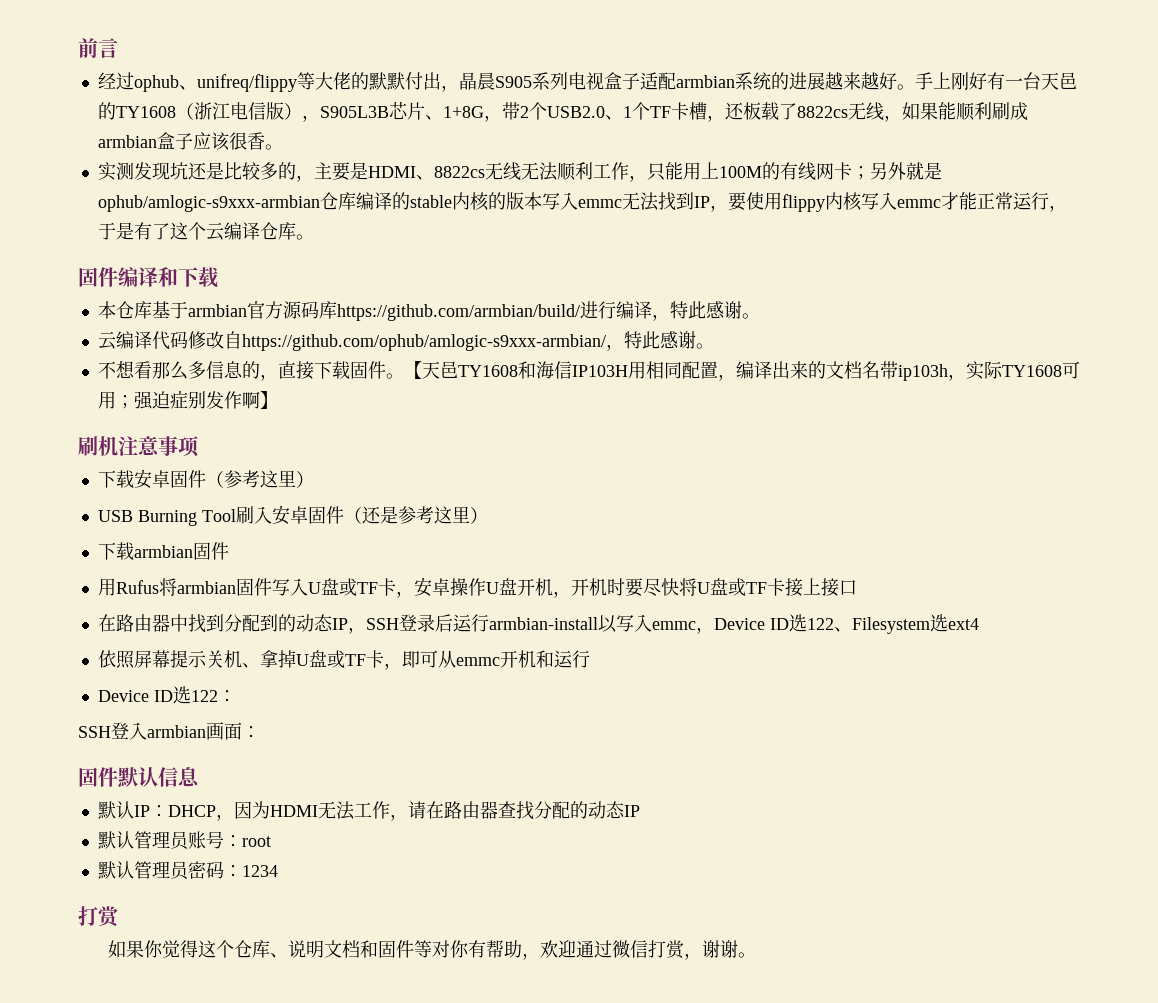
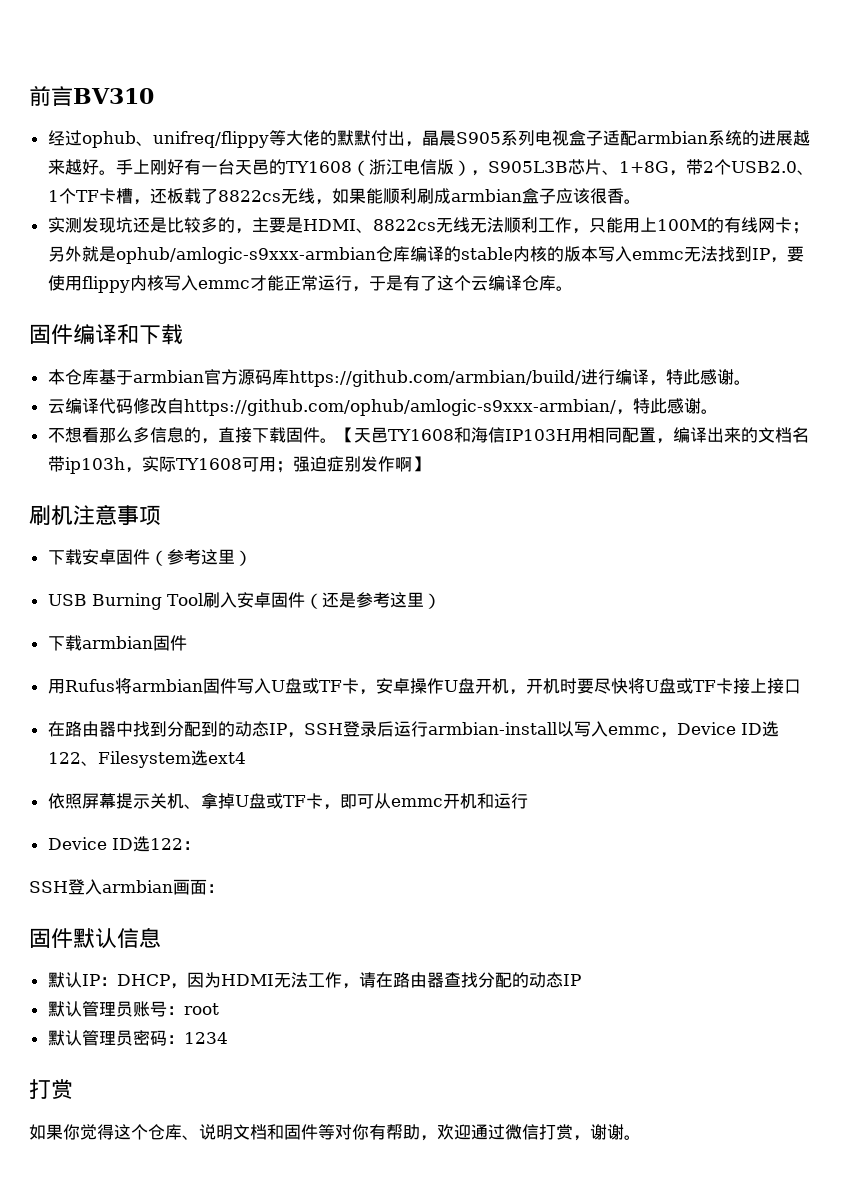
- 前言
+ 前言BV310

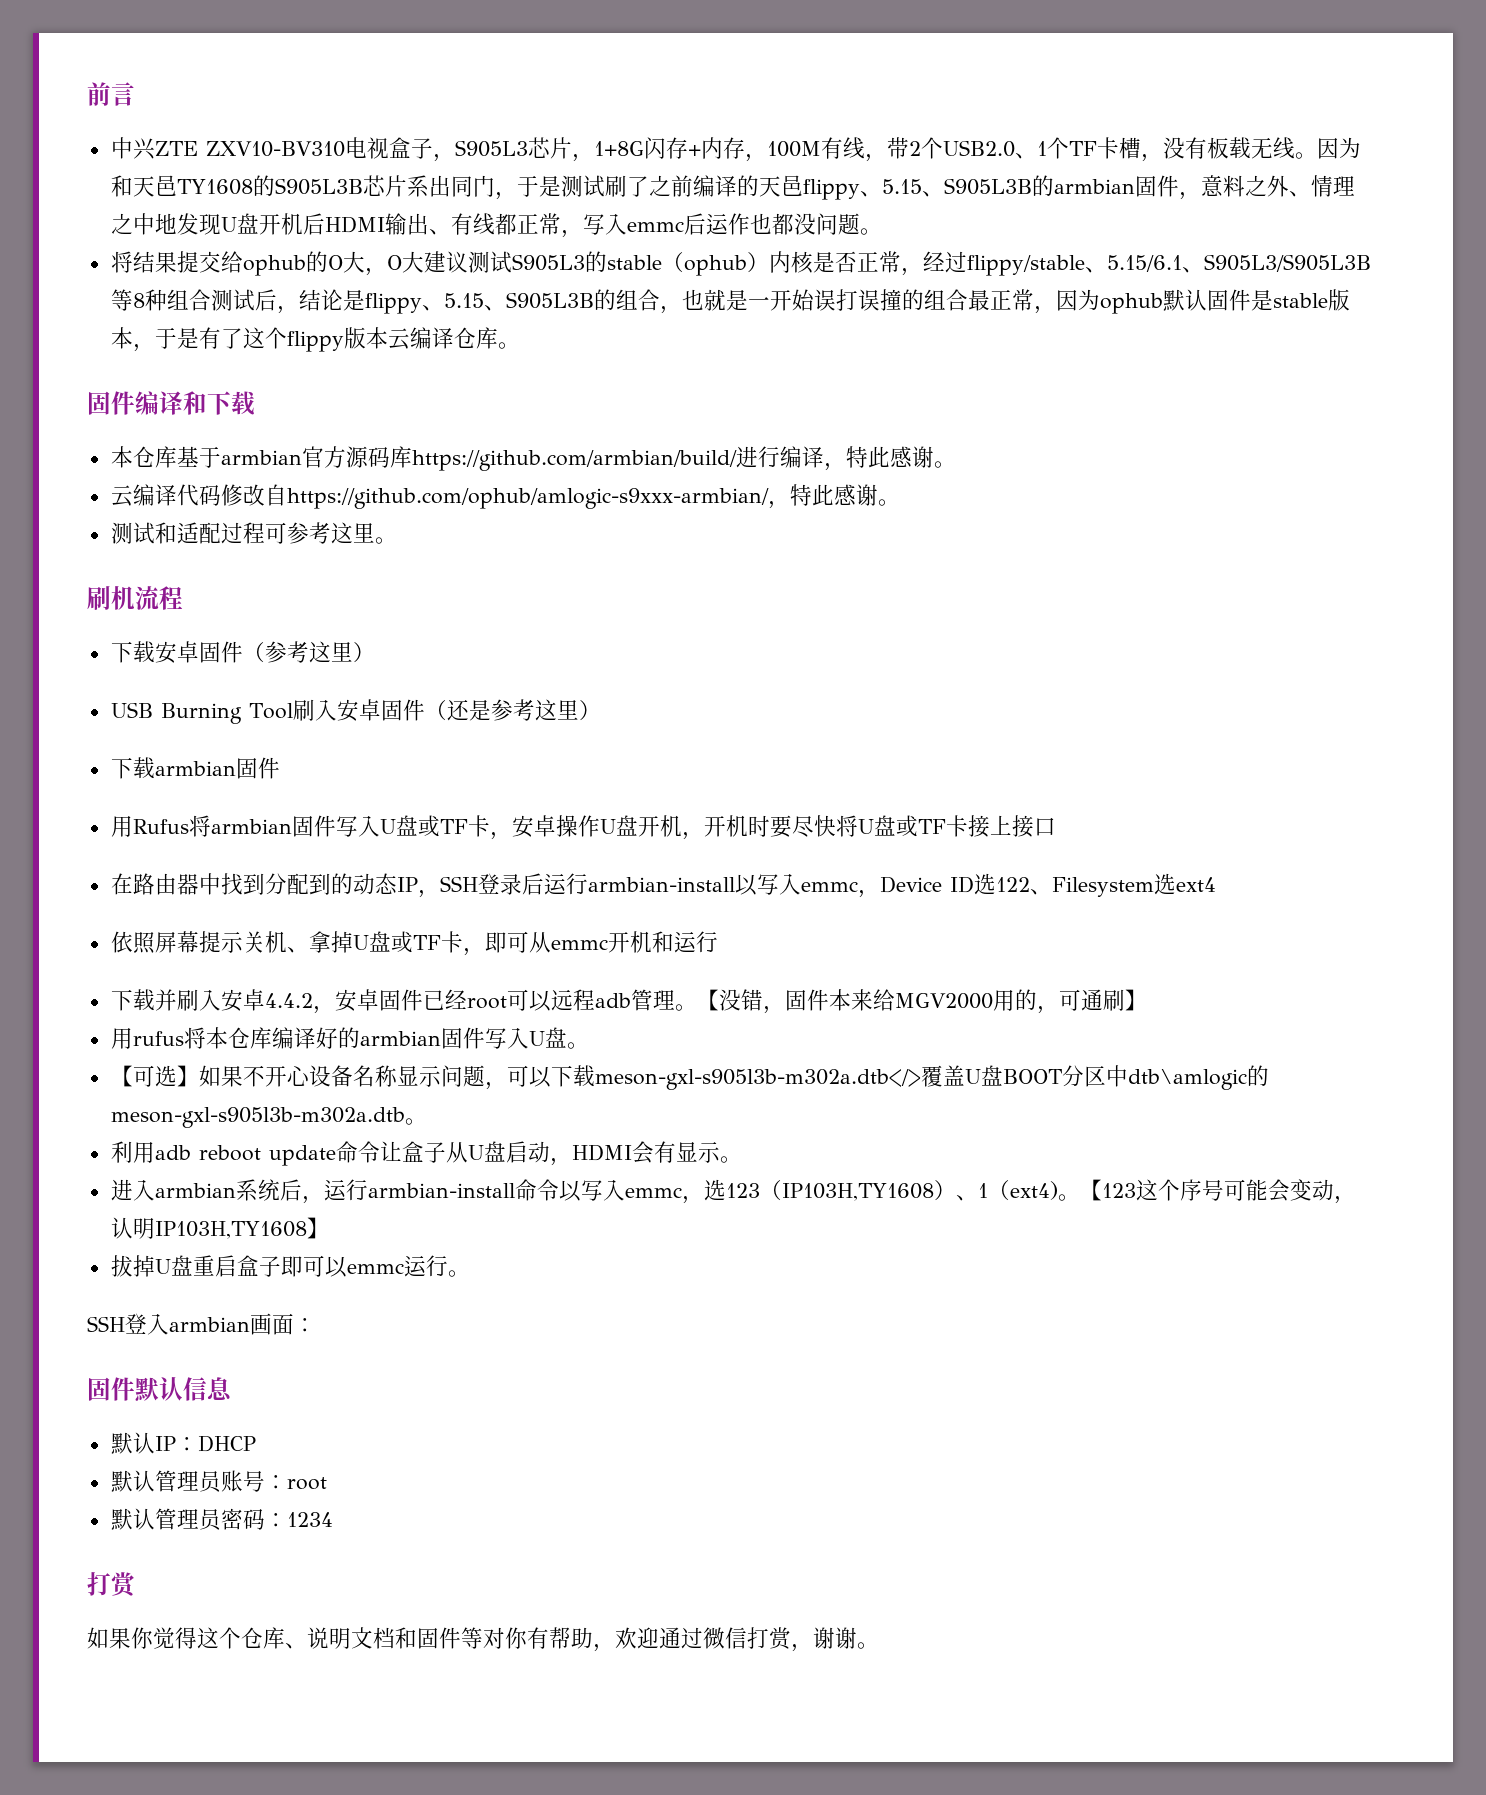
- 前言BV310
- 经过ophub、unifreq/flippy等大佬的默默付出，晶晨S905系列电视盒子适配armbian系统的进展越来越好。手上刚好有一台天邑的TY1608（浙江电信版），S905L3B芯片、1+8G，带2个USB2.0、1个TF卡槽，还板载了8822cs无线，如果能顺利刷成armbian盒子应该很香。
- 实测发现坑还是比较多的，主要是HDMI、8822cs无线无法顺利工作，只能用上100M的有线网卡；另外就是ophub/amlogic-s9xxx-armbian仓库编译的stable内核的版本写入emmc无法找到IP，要使用flippy内核写入emmc才能正常运行，于是有了这个云编译仓库。
+ 前言
+ 中兴ZTE ZXV10-BV310电视盒子，S905L3芯片，1+8G闪存+内存，100M有线，带2个USB2.0、1个TF卡槽，没有板载无线。因为和天邑TY1608的S905L3B芯片系出同门，于是测试刷了之前编译的天邑flippy、5.15、S905L3B的armbian固件，意料之外、情理之中地发现U盘开机后HDMI输出、有线都正常，写入emmc后运作也都没问题。
+ 将结果提交给ophub的O大，O大建议测试S905L3的stable（ophub）内核是否正常，经过flippy/stable、5.15/6.1、S905L3/S905L3B等8种组合测试后，结论是flippy、5.15、S905L3B的组合，也就是一开始误打误撞的组合最正常，因为ophub默认固件是stable版本，于是有了这个flippy版本云编译仓库。
- 不想看那么多信息的，直接下载固件。【天邑TY1608和海信IP103H用相同配置，编译出来的文档名带ip103h，实际TY1608可用；强迫症别发作啊】
+ 测试和适配过程可参考这里。
- 刷机注意事项
+ 刷机流程
- Device ID选122：
+ 下载并刷入安卓4.4.2，安卓固件已经root可以远程adb管理。【没错，固件本来给MGV2000用的，可通刷】
+ 用rufus将本仓库编译好的armbian固件写入U盘。
+ 【可选】如果不开心设备名称显示问题，可以下载meson-gxl-s905l3b-m302a.dtb</>覆盖U盘BOOT分区中dtb\amlogic的meson-gxl-s905l3b-m302a.dtb。
+ 利用adb reboot update命令让盒子从U盘启动，HDMI会有显示。
+ 进入armbian系统后，运行armbian-install命令以写入emmc，选123（IP103H,TY1608）、1（ext4)。【123这个序号可能会变动，认明IP103H,TY1608】
+ 拔掉U盘重启盒子即可以emmc运行。
- 默认IP：DHCP，因为HDMI无法工作，请在路由器查找分配的动态IP
+ 默认IP：DHCP

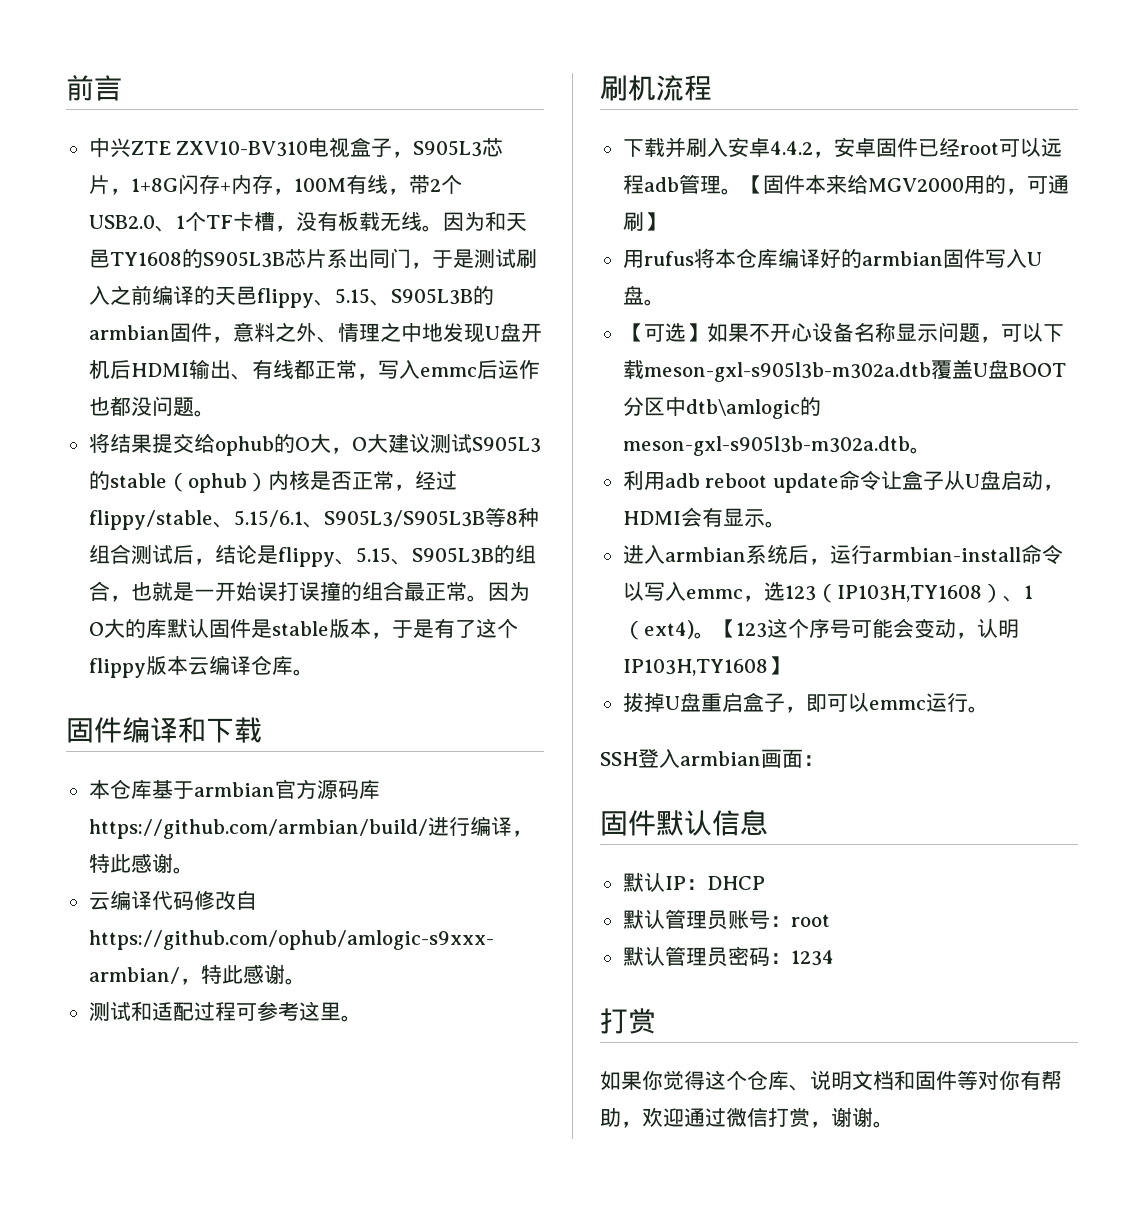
- 因为和天邑TY1608的S905L3B芯片系出同门，于是测试刷了之前编译的天邑flippy、5.15、S905L3B的armbian固件，意料之外、情理之中地发现U盘开机后HDMI输出、有线都正常，写入emmc后运作也都没问题。
+ 因为和天邑TY1608的S905L3B芯片系出同门，于是测试刷入之前编译的天邑flippy、5.15、S905L3B的armbian固件，意料之外、情理之中地发现U盘开机后HDMI输出、有线都正常，写入emmc后运作也都没问题。
- 将结果提交给ophub的O大，O大建议测试S905L3的stable（ophub）内核是否正常，经过flippy/stable、5.15/6.1、S905L3/S905L3B等8种组合测试后，结论是flippy、5.15、S905L3B的组合，也就是一开始误打误撞的组合最正常，因为ophub默认固件是stable版本，于是有了这个flippy版本云编译仓库。
+ 将结果提交给ophub的O大，O大建议测试S905L3的stable（ophub）内核是否正常，经过flippy/stable、5.15/6.1、S905L3/S905L3B等8种组合测试后，结论是flippy、5.15、S905L3B的组合，也就是一开始误打误撞的组合最正常。因为O大的库默认固件是stable版本，于是有了这个flippy版本云编译仓库。
- 下载安卓固件（参考这里）
- USB Burning Tool刷入安卓固件（还是参考这里）
- 下载armbian固件
- 用Rufus将armbian固件写入U盘或TF卡，安卓操作U盘开机，开机时要尽快将U盘或TF卡接上接口
- 在路由器中找到分配到的动态IP，SSH登录后运行armbian-install以写入emmc，Device ID选122、Filesystem选ext4
- 依照屏幕提示关机、拿掉U盘或TF卡，即可从emmc开机和运行
- 【没错，固件本来给MGV2000用的，可通刷】
+ 【固件本来给MGV2000用的，可通刷】
- 【可选】如果不开心设备名称显示问题，可以下载meson-gxl-s905l3b-m302a.dtb</>覆盖U盘BOOT分区中dtb\amlogic的meson-gxl-s905l3b-m302a.dtb。
+ 【可选】如果不开心设备名称显示问题，可以下载meson-gxl-s905l3b-m302a.dtb覆盖U盘BOOT分区中dtb\amlogic的meson-gxl-s905l3b-m302a.dtb。
- 拔掉U盘重启盒子即可以emmc运行。
+ 拔掉U盘重启盒子，即可以emmc运行。

